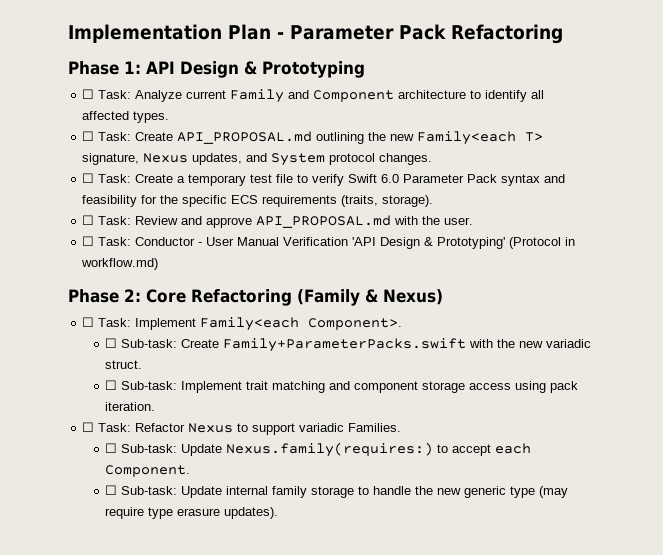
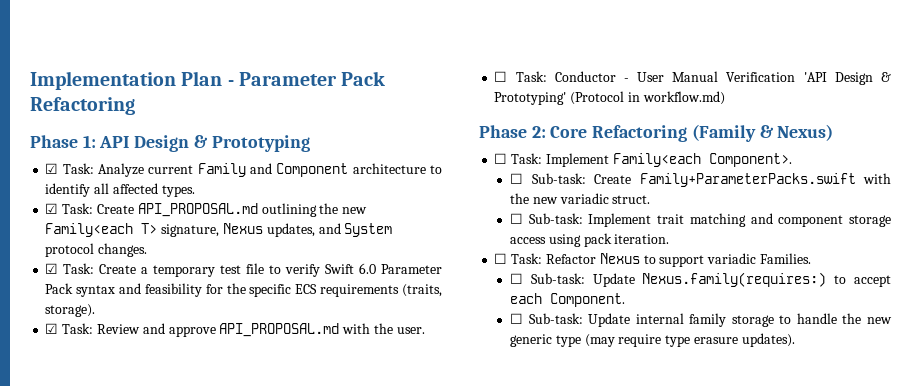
- ☐ Task: Analyze current Family and Component architecture to identify all affected types.
+ ☑ Task: Analyze current Family and Component architecture to identify all affected types.
- ☐ Task: Create API_PROPOSAL.md outlining the new Family<each T> signature, Nexus updates, and System protocol changes.
+ ☑ Task: Create API_PROPOSAL.md outlining the new Family<each T> signature, Nexus updates, and System protocol changes.
- ☐ Task: Create a temporary test file to verify Swift 6.0 Parameter Pack syntax and feasibility for the specific ECS requirements (traits, storage).
+ ☑ Task: Create a temporary test file to verify Swift 6.0 Parameter Pack syntax and feasibility for the specific ECS requirements (traits, storage).
- ☐ Task: Review and approve API_PROPOSAL.md with the user.
+ ☑ Task: Review and approve API_PROPOSAL.md with the user.

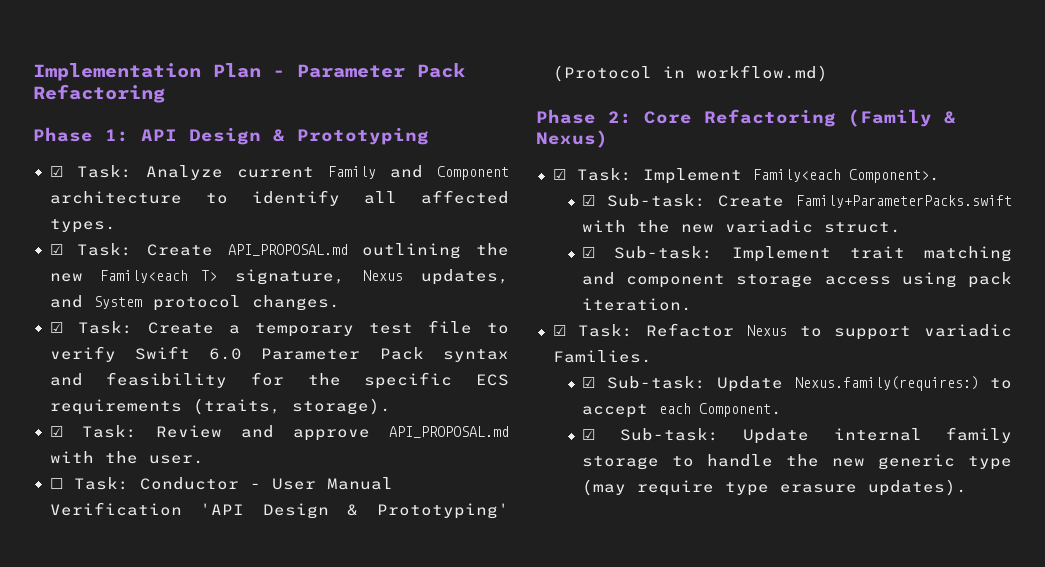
- ☐ Task: Implement Family<each Component>.
+ ☑ Task: Implement Family<each Component>.
- ☐ Sub-task: Create Family+ParameterPacks.swift with the new variadic struct.
+ ☑ Sub-task: Create Family+ParameterPacks.swift with the new variadic struct.
- ☐ Sub-task: Implement trait matching and component storage access using pack iteration.
+ ☑ Sub-task: Implement trait matching and component storage access using pack iteration.
- ☐ Task: Refactor Nexus to support variadic Families.
+ ☑ Task: Refactor Nexus to support variadic Families.
- ☐ Sub-task: Update Nexus.family(requires:) to accept each Component.
+ ☑ Sub-task: Update Nexus.family(requires:) to accept each Component.
- ☐ Sub-task: Update internal family storage to handle the new generic type (may require type erasure updates).
+ ☑ Sub-task: Update internal family storage to handle the new generic type (may require type erasure updates).

